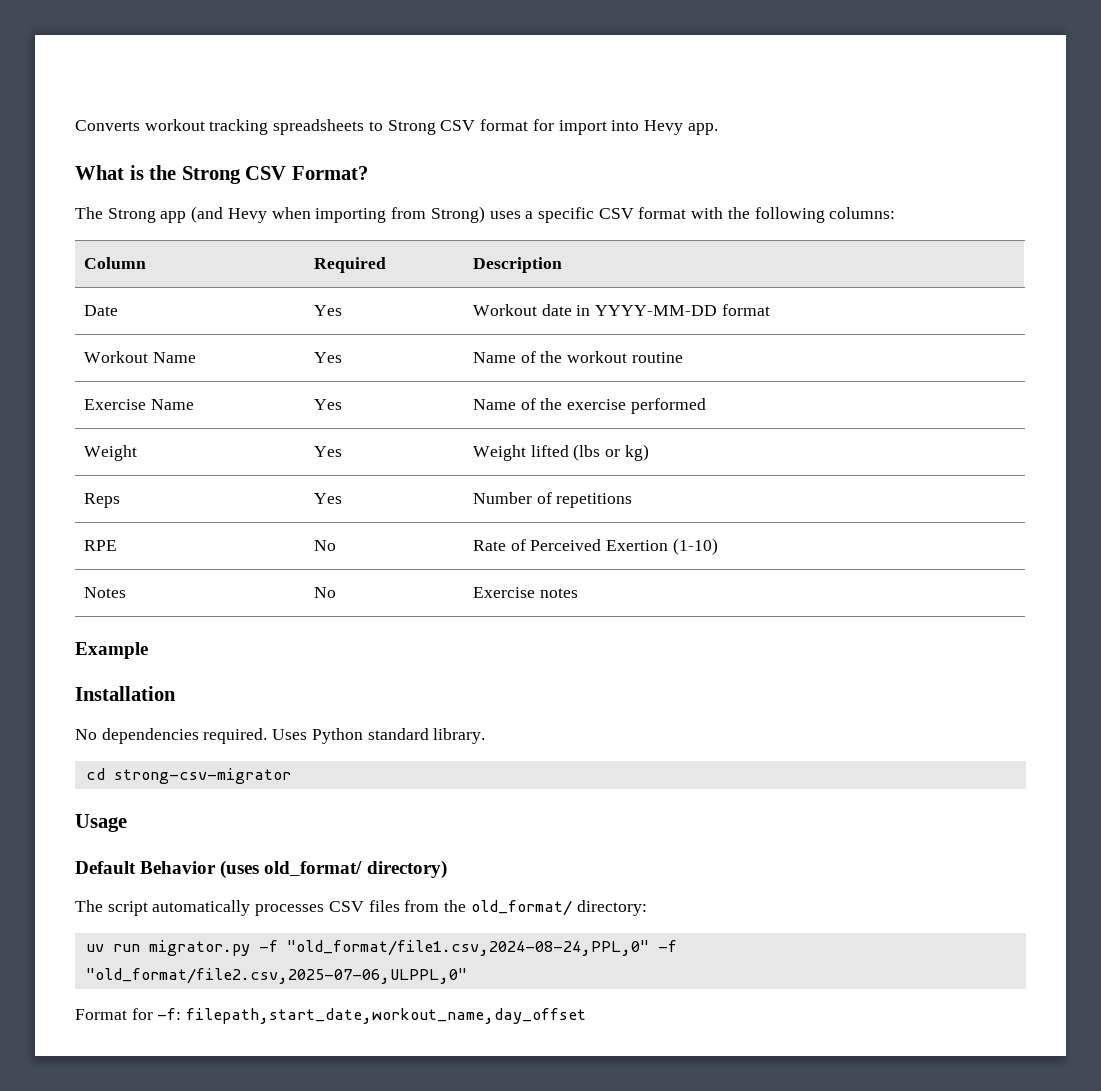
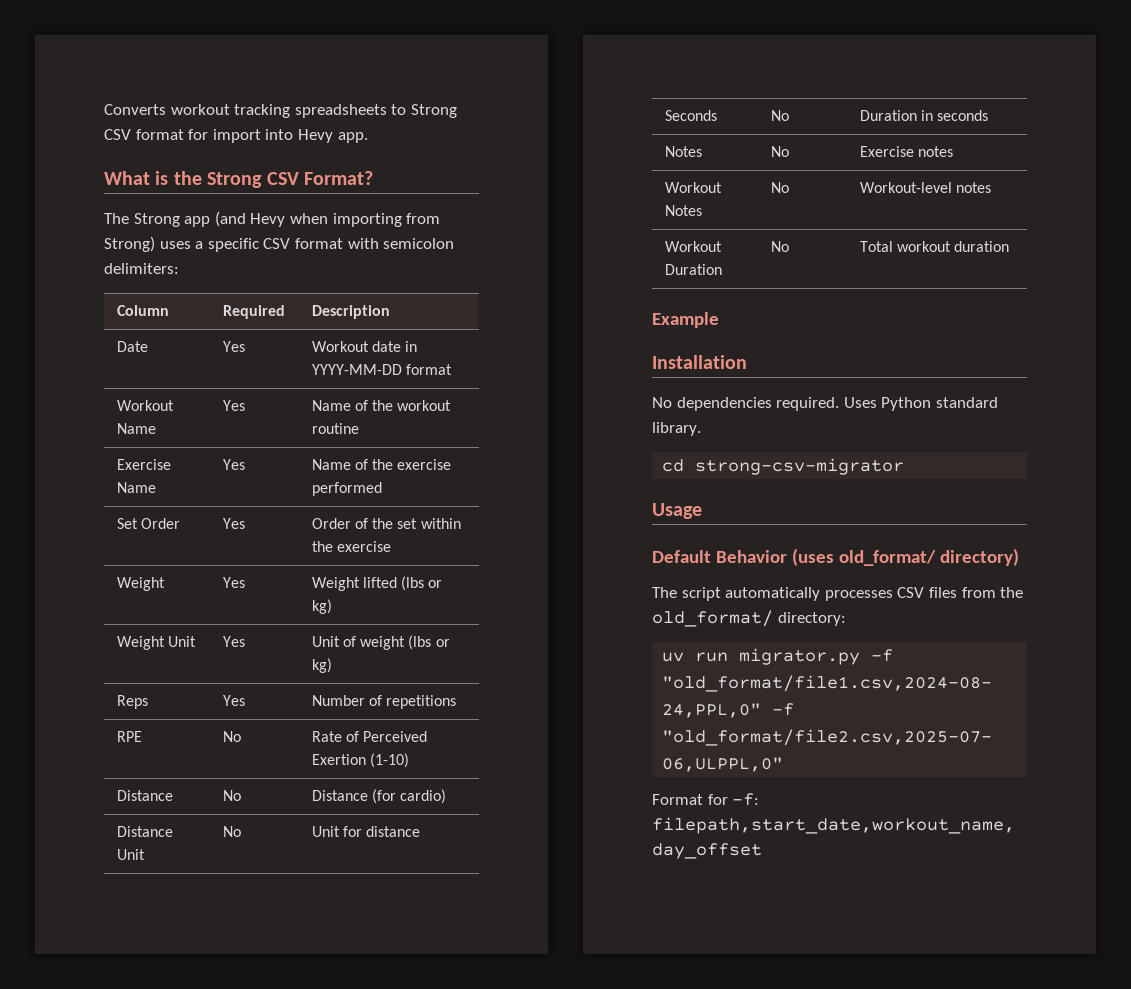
- The Strong app (and Hevy when importing from Strong) uses a specific CSV format with the following columns:
+ The Strong app (and Hevy when importing from Strong) uses a specific CSV format with semicolon delimiters:
+ Set Order | Yes | Order of the set within the exercise
+ Weight Unit | Yes | Unit of weight (lbs or kg)
+ Distance | No | Distance (for cardio)
+ Distance Unit | No | Unit for distance
+ Seconds | No | Duration in seconds
  Notes | No | Exercise notes
+ Workout Notes | No | Workout-level notes
+ Workout Duration | No | Total workout duration

